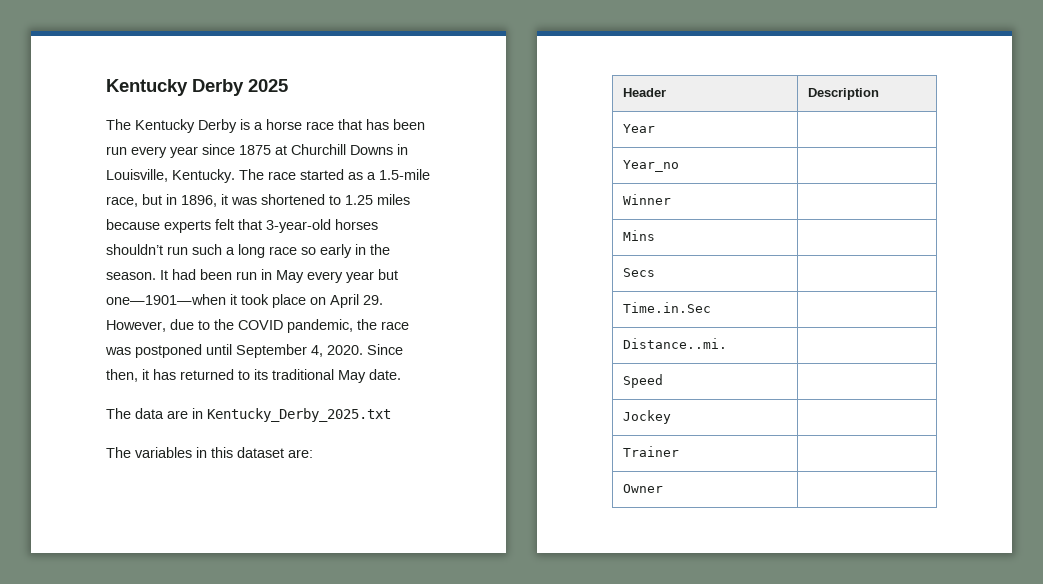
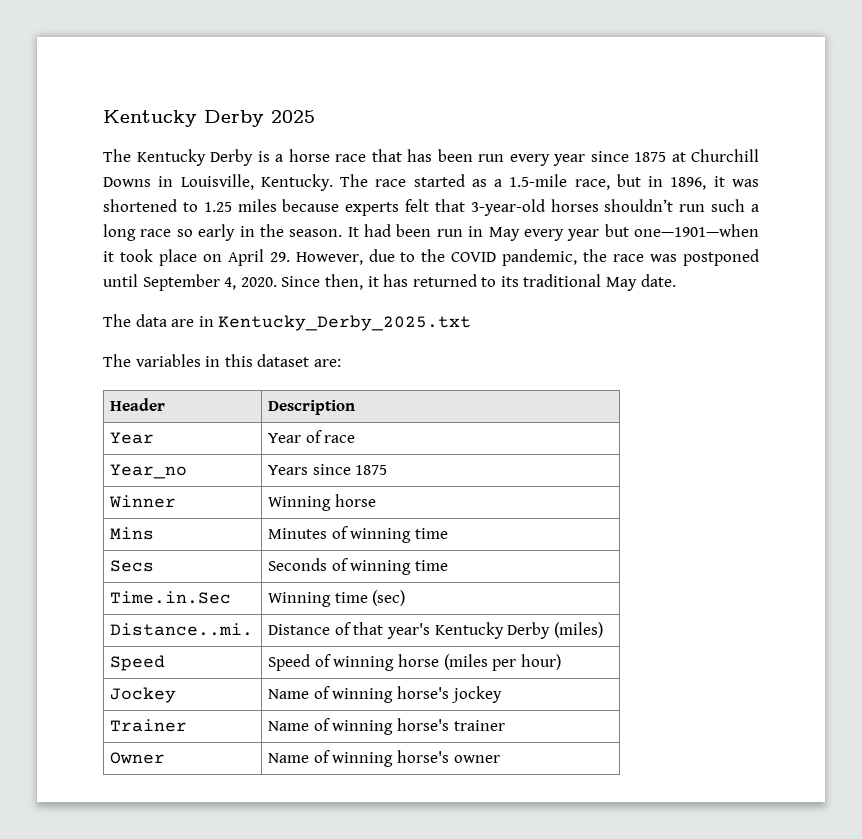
- Year |
- Year_no |
+ Year | Year of race
+ Year_no | Years since 1875
- Winner |
+ Winner | Winning horse
- Mins |
- Secs |
- Time.in.Sec |
- Distance..mi. |
- Speed |
- Jockey |
- Trainer |
- Owner |
+ Mins | Minutes of winning time
+ Secs | Seconds of winning time
+ Time.in.Sec | Winning time (sec)
+ Distance..mi. | Distance of that year's Kentucky Derby (miles)
+ Speed | Speed of winning horse (miles per hour)
+ Jockey | Name of winning horse's jockey
+ Trainer | Name of winning horse's trainer
+ Owner | Name of winning horse's owner

